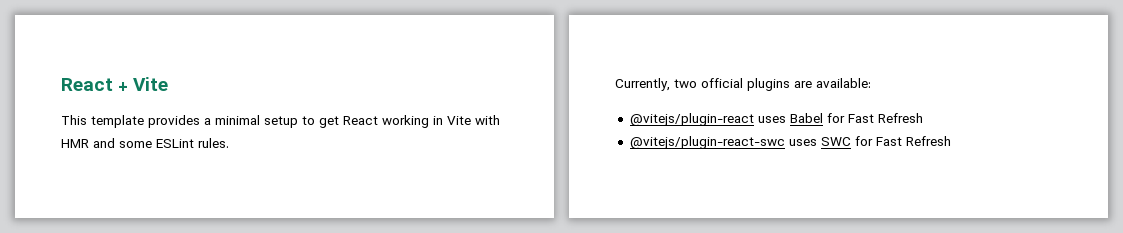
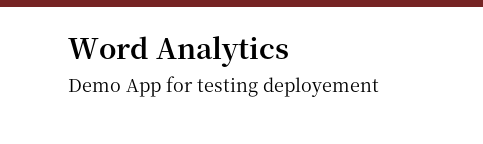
- React + Vite
- This template provides a minimal setup to get React working in Vite with HMR and some ESLint rules.
- Currently, two official plugins are available:
- @vitejs/plugin-react uses Babel for Fast Refresh
- @vitejs/plugin-react-swc uses SWC for Fast Refresh
+ Word Analytics
+ Demo App for testing deployement

